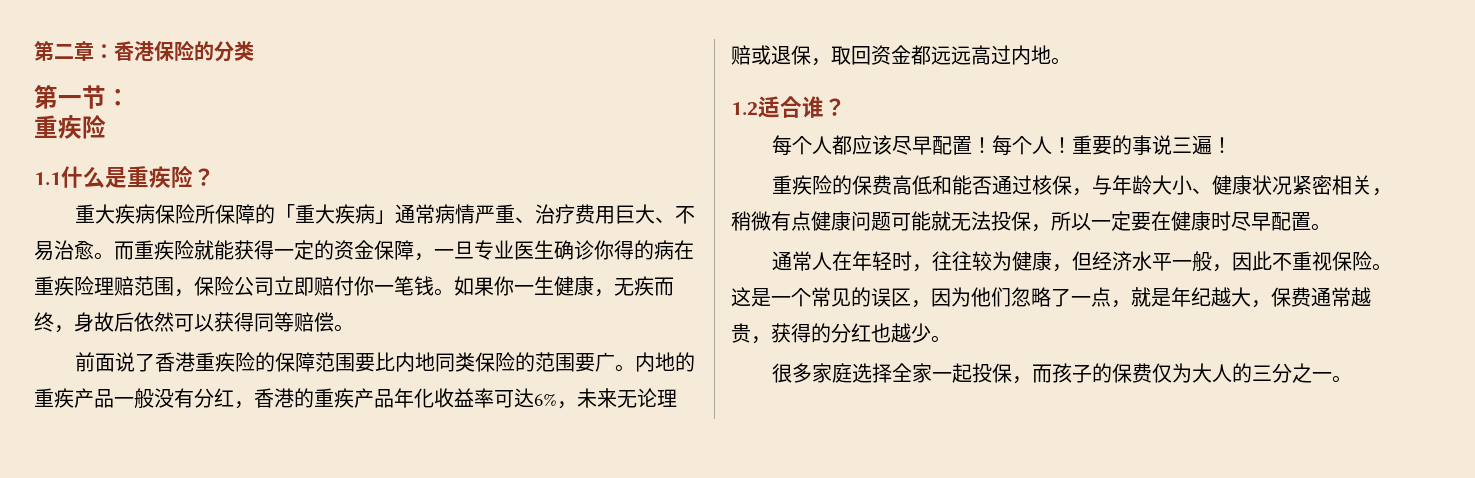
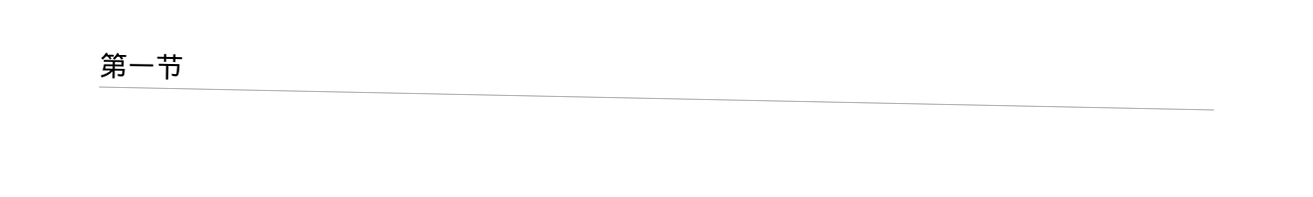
- 第二章：香港保险的分类
- 第一节：
- 重疾险
- 1.1什么是重疾险？
- 重大疾病保险所保障的「重大疾病」通常病情严重、治疗费用巨大、不易治愈。而重疾险就能获得一定的资金保障，一旦专业医生确诊你得的病在重疾险理赔范围，保险公司立即赔付你一笔钱。如果你一生健康，无疾而终，身故后依然可以获得同等赔偿。
- 前面说了香港重疾险的保障范围要比内地同类保险的范围要广。内地的重疾产品一般没有分红，香港的重疾产品年化收益率可达6%，未来无论理赔或退保，取回资金都远远高过内地。
- 1.2适合谁？
- 每个人都应该尽早配置！每个人！重要的事说三遍！
- 重疾险的保费高低和能否通过核保，与年龄大小、健康状况紧密相关，稍微有点健康问题可能就无法投保，所以一定要在健康时尽早配置。
- 通常人在年轻时，往往较为健康，但经济水平一般，因此不重视保险。这是一个常见的误区，因为他们忽略了一点，就是年纪越大，保费通常越贵，获得的分红也越少。
- 很多家庭选择全家一起投保，而孩子的保费仅为大人的三分之一。
+ 第一节

